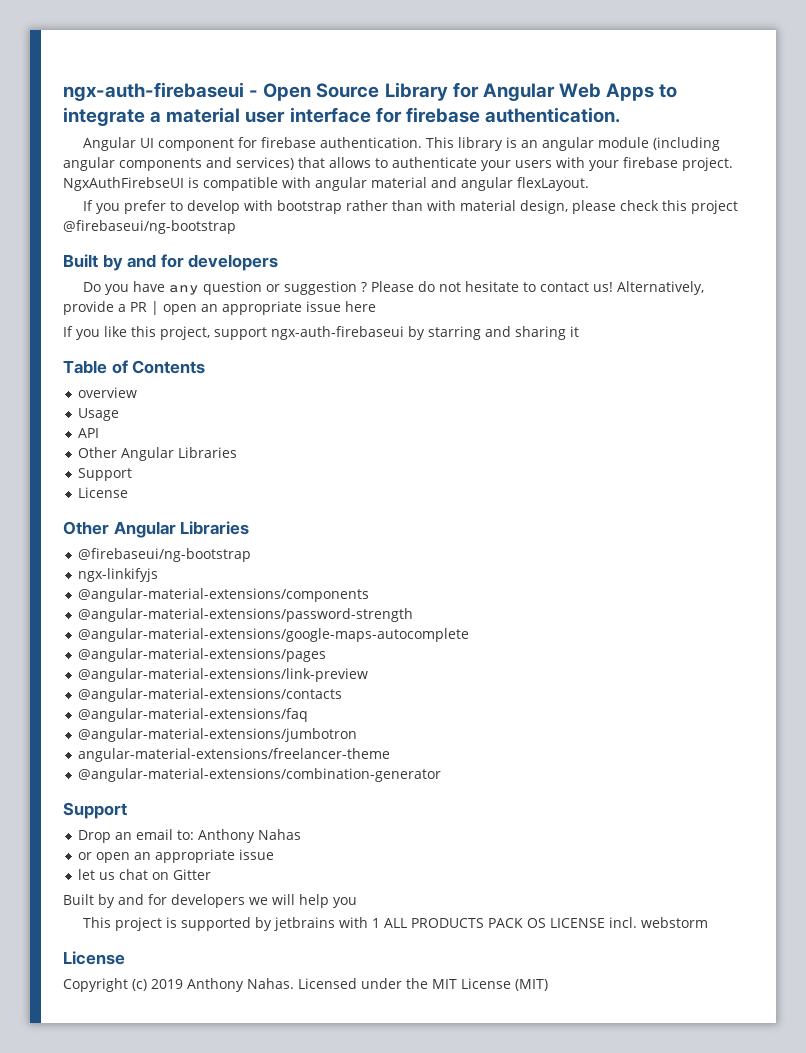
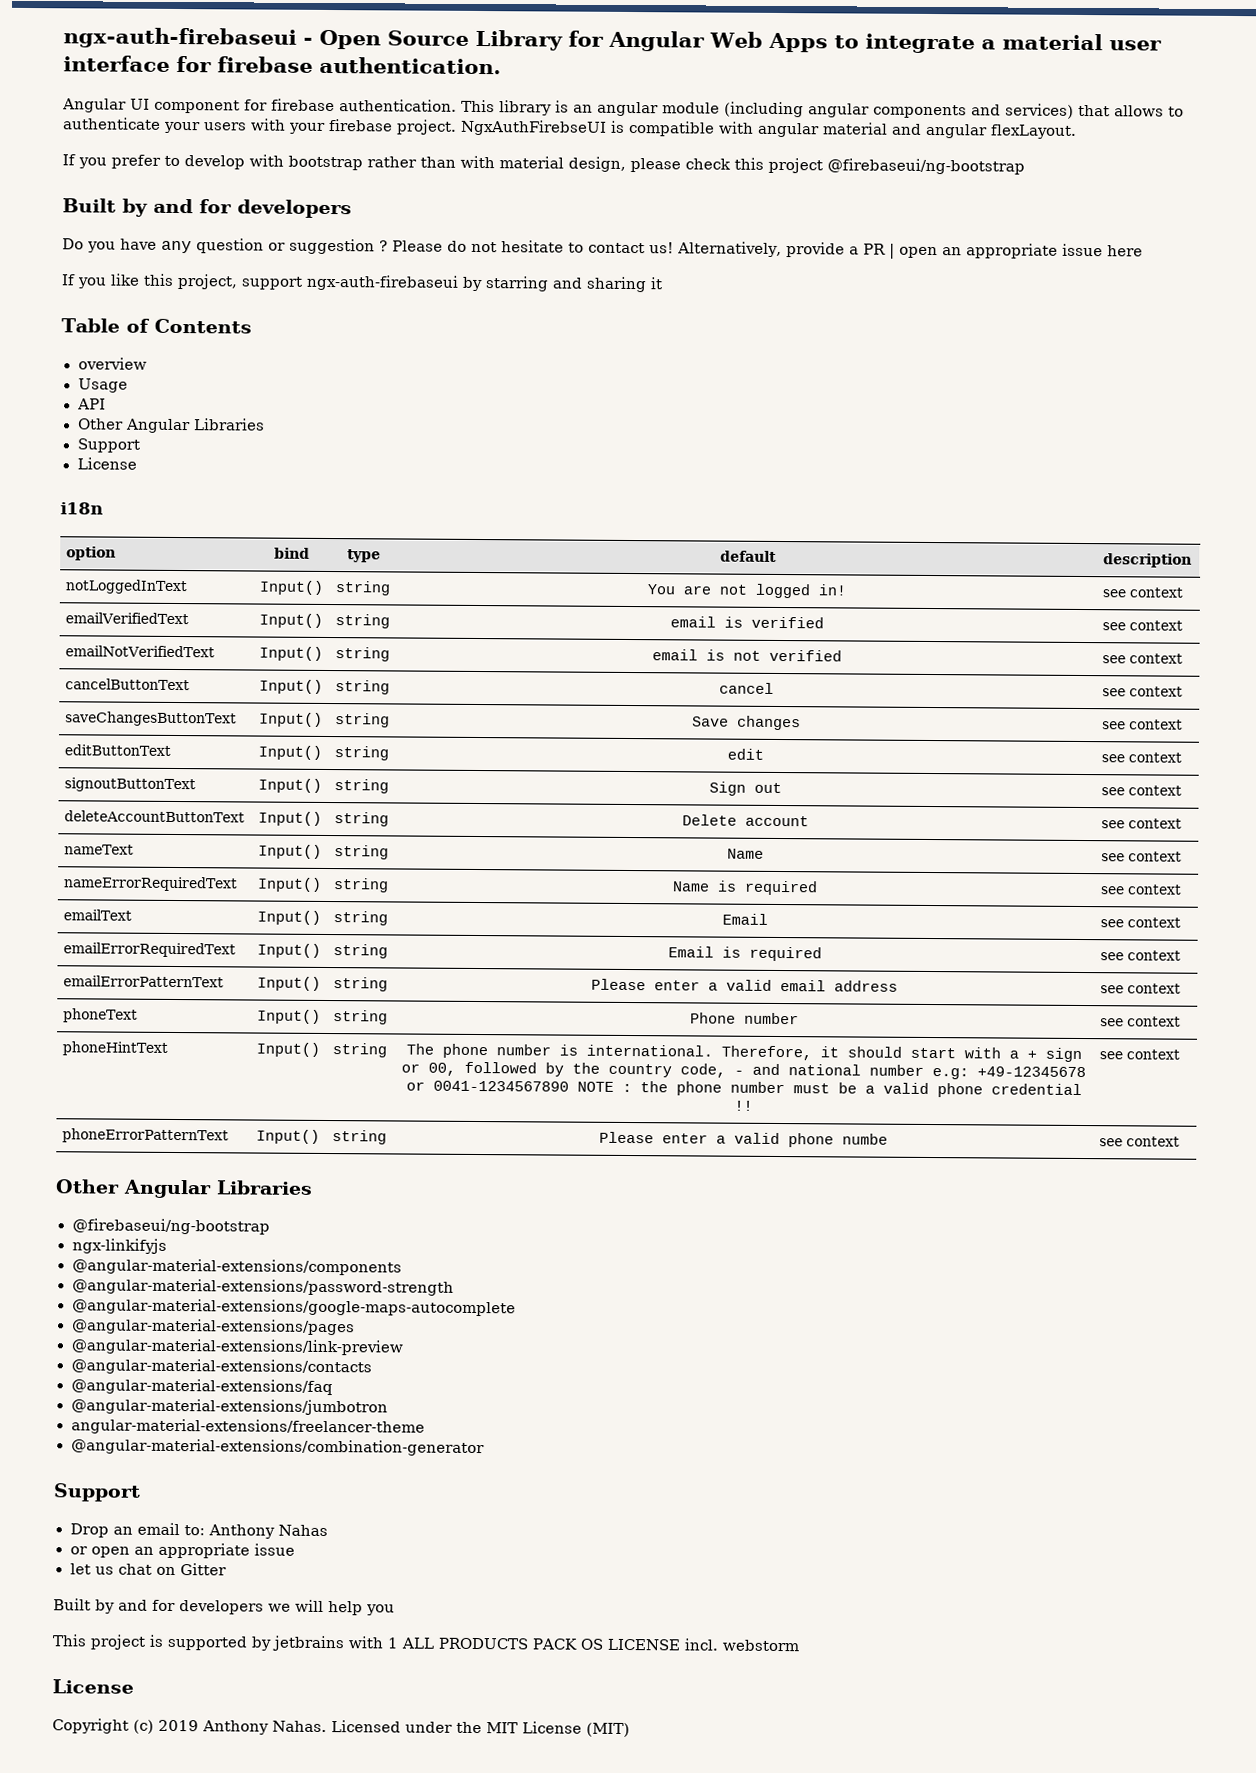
+ i18n
+ option | bind | type | default | description
+ notLoggedInText | Input() | string | You are not logged in! | see context
+ emailVerifiedText | Input() | string | email is verified | see context
+ emailNotVerifiedText | Input() | string | email is not verified | see context
+ cancelButtonText | Input() | string | cancel | see context
+ saveChangesButtonText | Input() | string | Save changes | see context
+ editButtonText | Input() | string | edit | see context
+ signoutButtonText | Input() | string | Sign out | see context
+ deleteAccountButtonText | Input() | string | Delete account | see context
+ nameText | Input() | string | Name | see context
+ nameErrorRequiredText | Input() | string | Name is required | see context
+ emailText | Input() | string | Email | see context
+ emailErrorRequiredText | Input() | string | Email is required | see context
+ emailErrorPatternText | Input() | string | Please enter a valid email address | see context
+ phoneText | Input() | string | Phone number | see context
+ phoneHintText | Input() | string | The phone number is international. Therefore, it should start with a + sign or 00, followed by the country code, - and national number e.g: +49-12345678 or 0041-1234567890 NOTE : the phone number must be a valid phone credential !! | see context
+ phoneErrorPatternText | Input() | string | Please enter a valid phone numbe | see context

